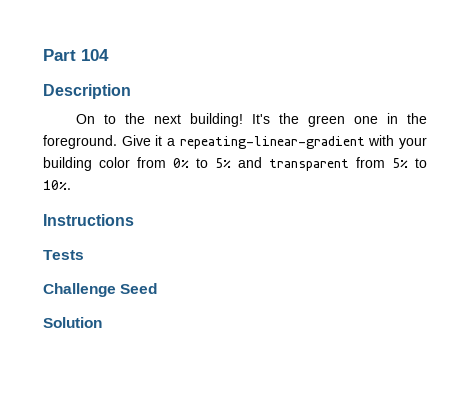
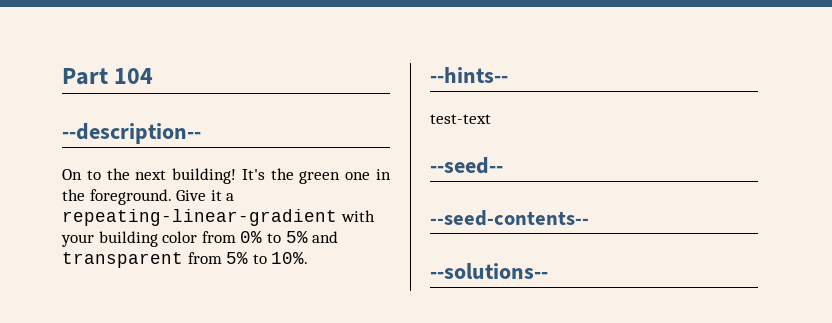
- Description
+ --description--
- Instructions
- Tests
- Challenge Seed
- Solution
+ --hints--
+ test-text
+ --seed--
+ --seed-contents--
+ --solutions--

